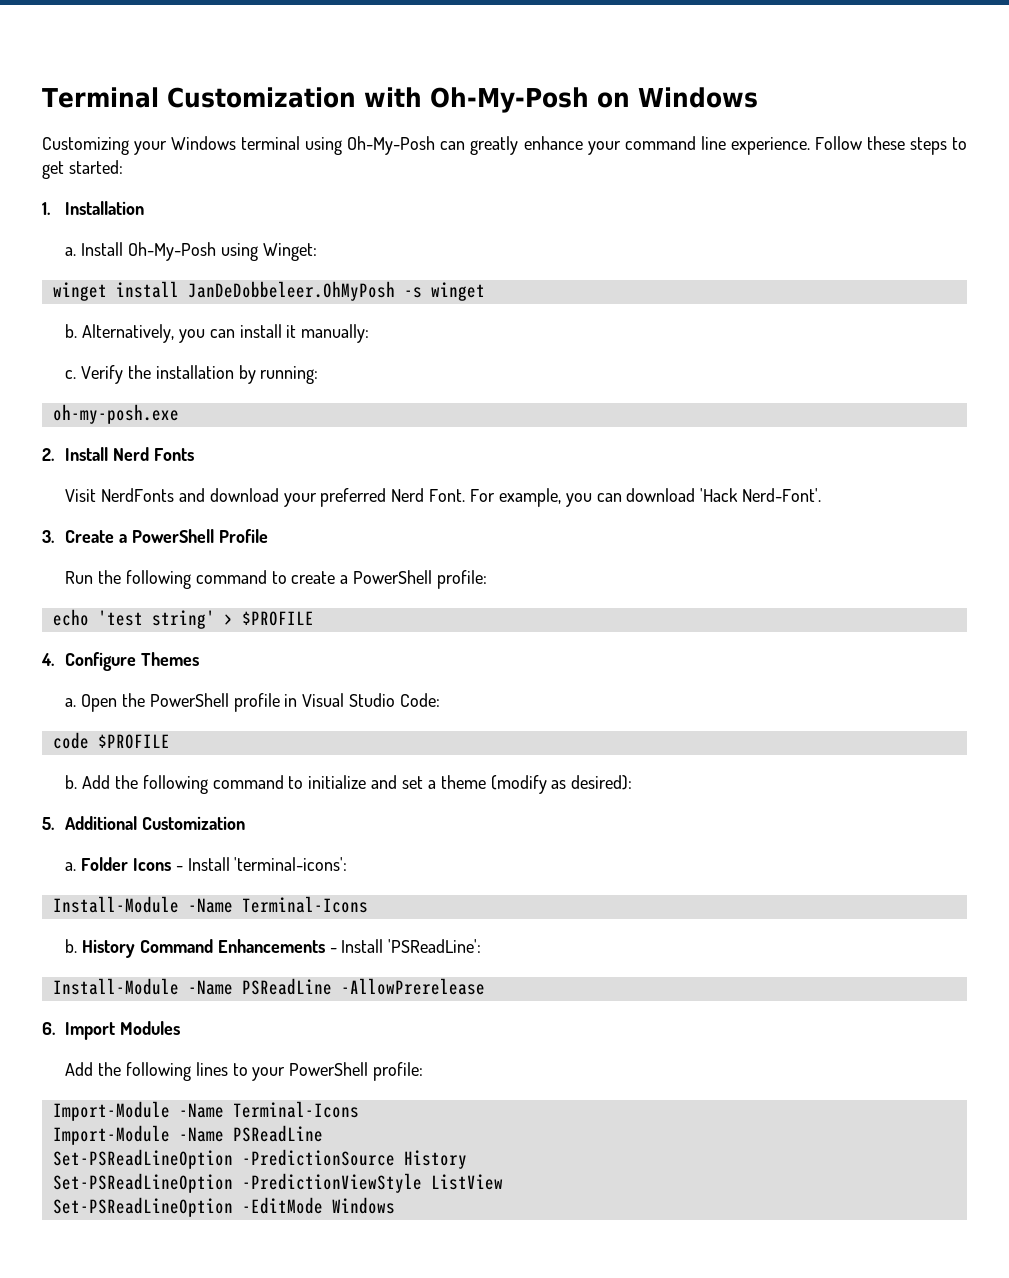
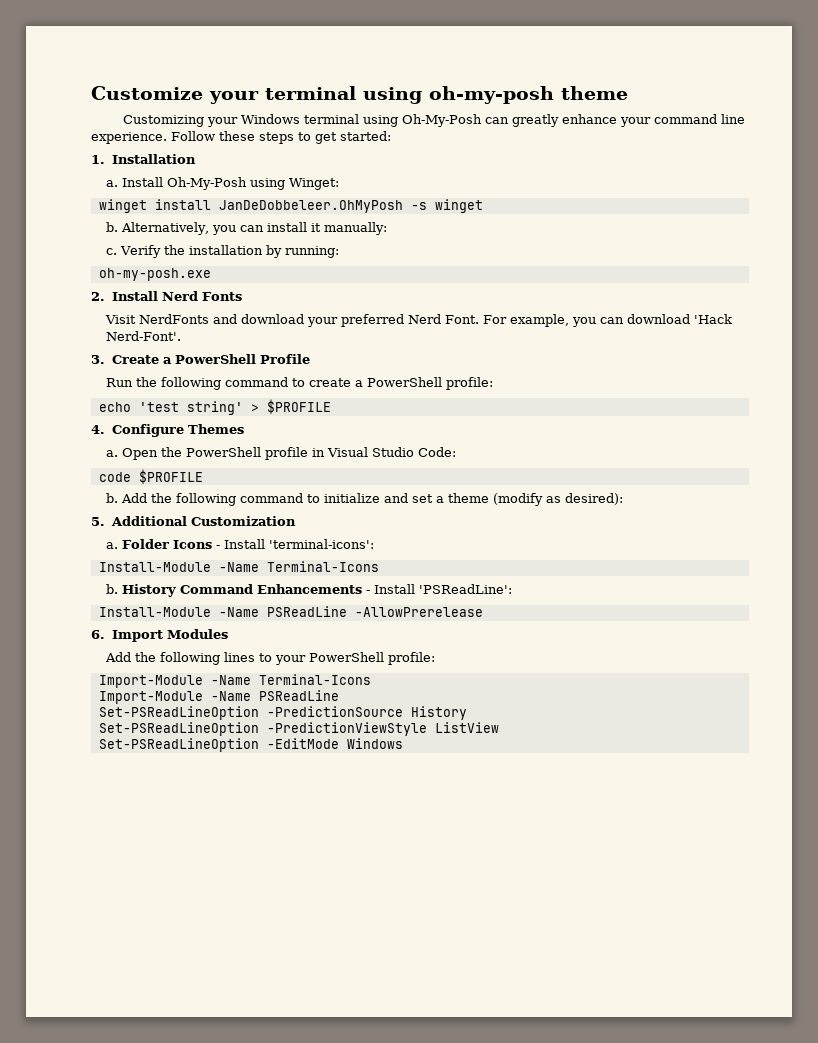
- Terminal Customization with Oh-My-Posh on Windows
+ Customize your terminal using oh-my-posh theme

